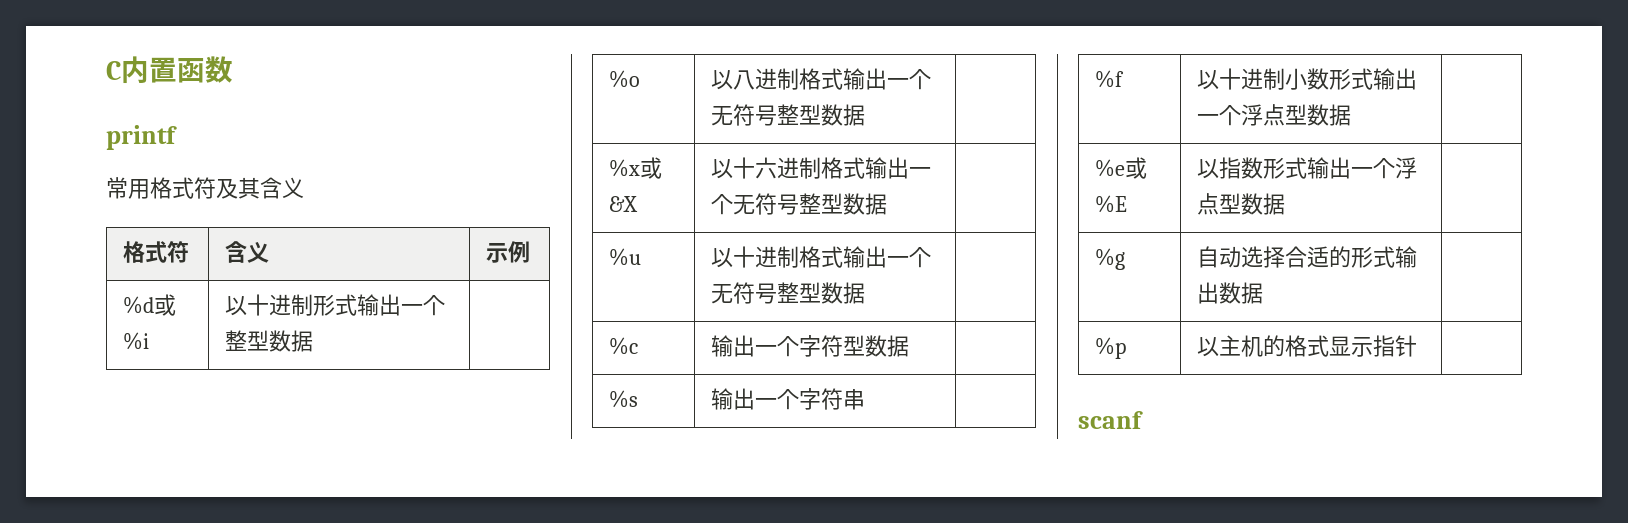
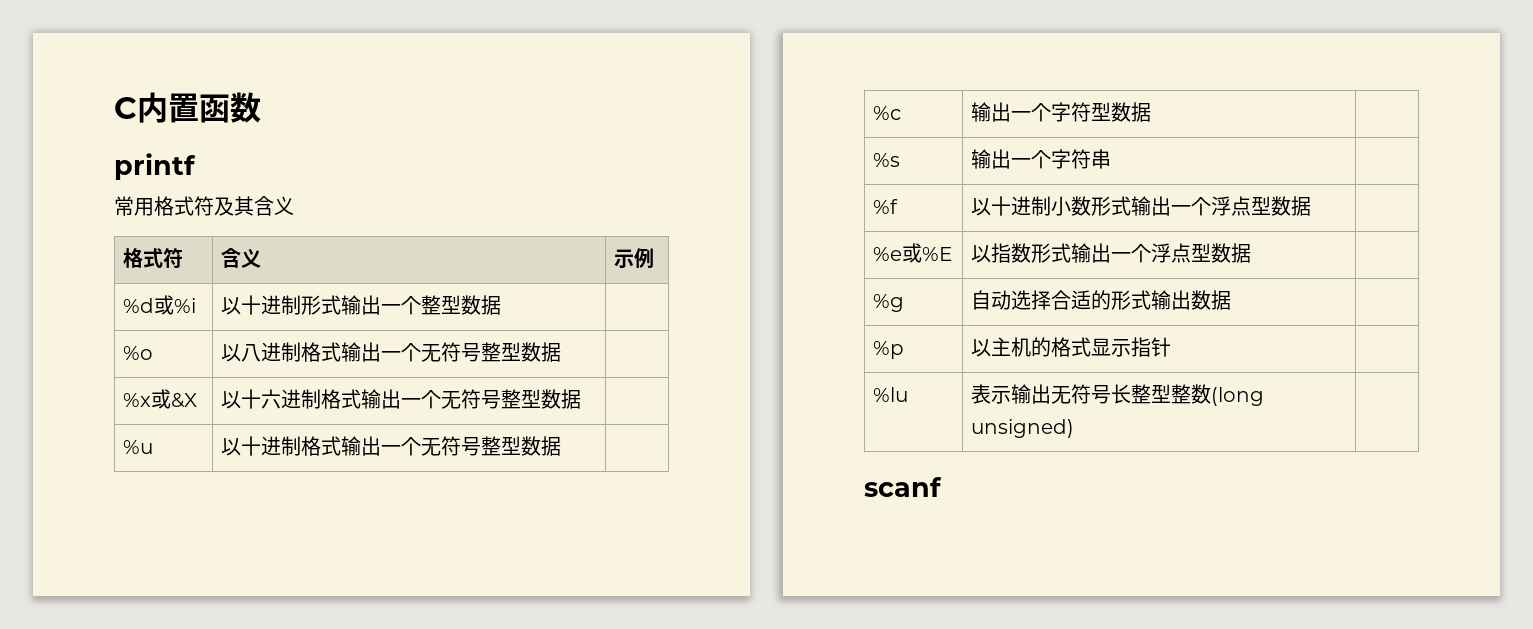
+ %lu | 表示输出无符号长整型整数(long unsigned) |

